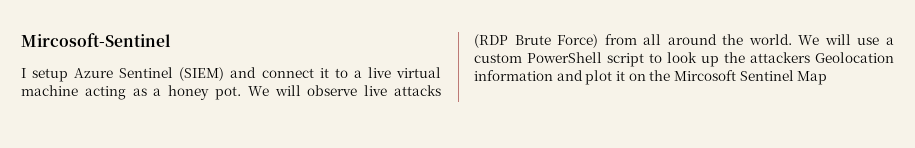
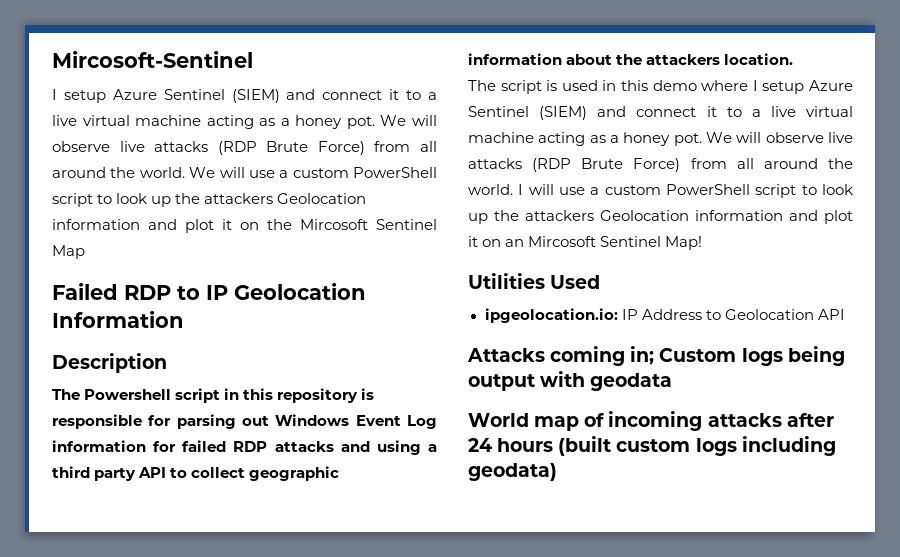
+ Failed RDP to IP Geolocation Information
+ Description
+ The Powershell script in this repository is responsible for parsing out Windows Event Log information for failed RDP attacks and using a third party API to collect geographic information about the attackers location.
+ The script is used in this demo where I setup Azure Sentinel (SIEM) and connect it to a live virtual machine acting as a honey pot. We will observe live attacks (RDP Brute Force) from all around the world. I will use a custom PowerShell script to look up the attackers Geolocation information and plot it on an Mircosoft Sentinel Map!
+ Utilities Used
+ ipgeolocation.io: IP Address to Geolocation API
+ Attacks coming in; Custom logs being output with geodata
+ World map of incoming attacks after 24 hours (built custom logs including geodata)

